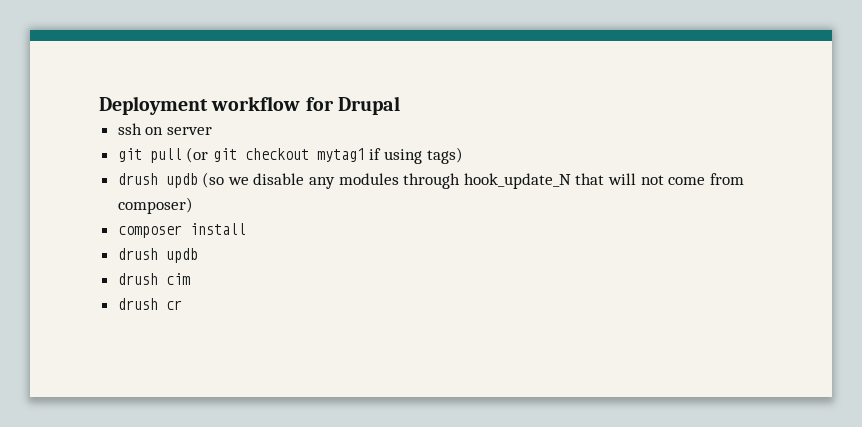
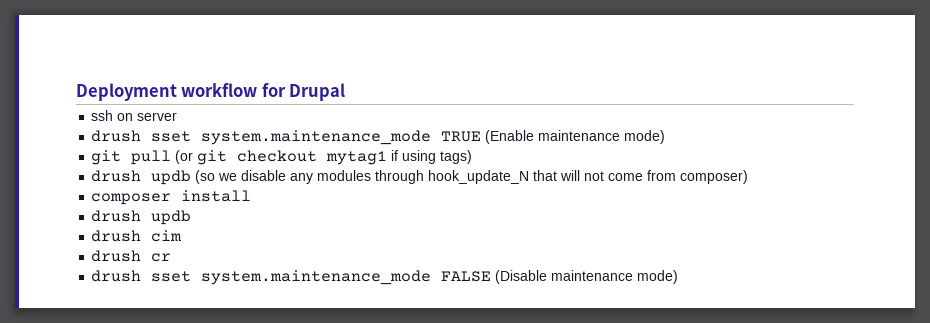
+ drush sset system.maintenance_mode TRUE (Enable maintenance mode)
+ drush sset system.maintenance_mode FALSE (Disable maintenance mode)

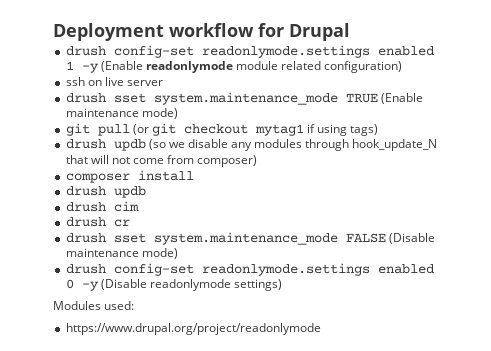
+ drush config-set readonlymode.settings enabled 1 -y (Enable readonlymode module related configuration)
- ssh on server
+ ssh on live server
+ drush config-set readonlymode.settings enabled 0 -y (Disable readonlymode settings)
+ Modules used:
+ https://www.drupal.org/project/readonlymode

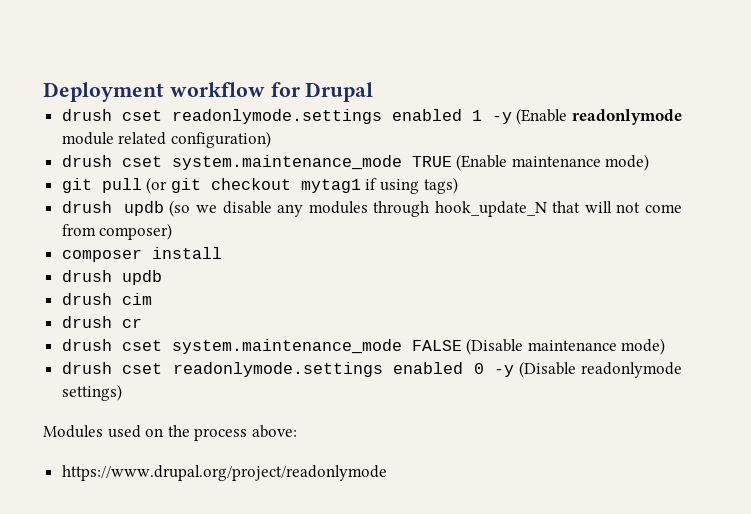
- drush config-set readonlymode.settings enabled 1 -y (Enable readonlymode module related configuration)
+ drush cset readonlymode.settings enabled 1 -y (Enable readonlymode module related configuration)
- ssh on live server
- drush sset system.maintenance_mode TRUE (Enable maintenance mode)
+ drush cset system.maintenance_mode TRUE (Enable maintenance mode)
- drush sset system.maintenance_mode FALSE (Disable maintenance mode)
+ drush cset system.maintenance_mode FALSE (Disable maintenance mode)
- drush config-set readonlymode.settings enabled 0 -y (Disable readonlymode settings)
+ drush cset readonlymode.settings enabled 0 -y (Disable readonlymode settings)
- Modules used:
+ Modules used on the process above:

